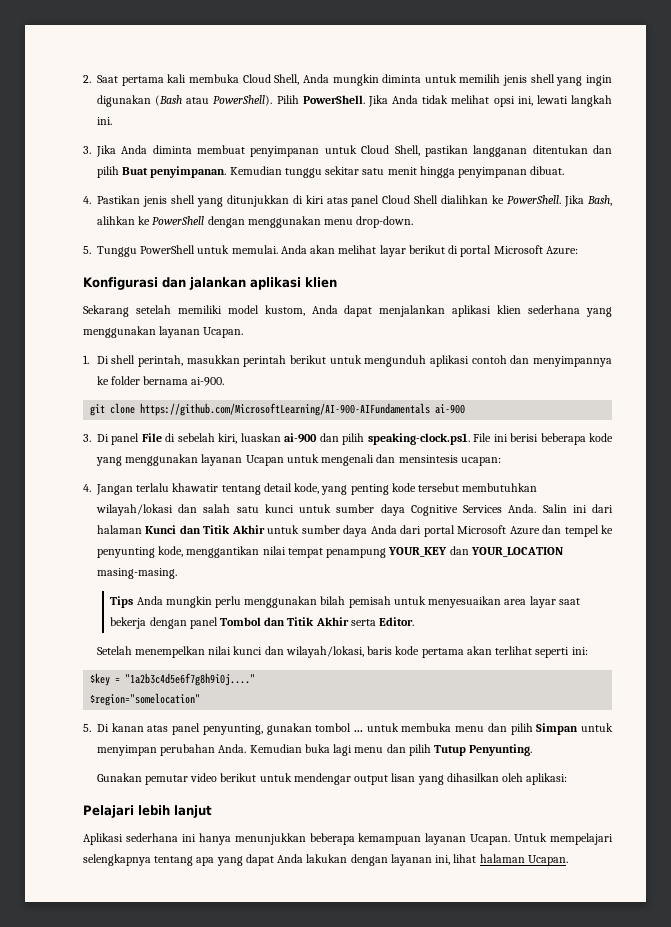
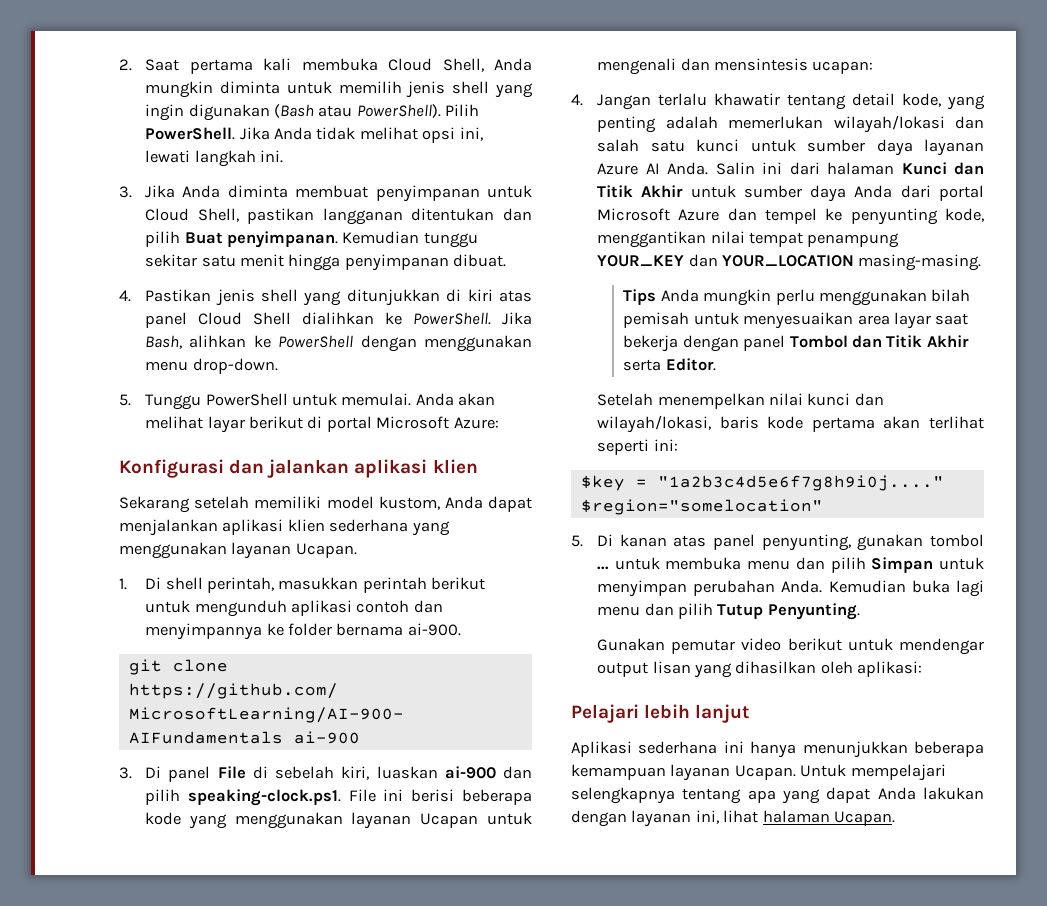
- 4. Jangan terlalu khawatir tentang detail kode, yang penting kode tersebut membutuhkan wilayah/lokasi dan salah satu kunci untuk sumber daya Cognitive Services Anda.
+ 4. Jangan terlalu khawatir tentang detail kode, yang penting adalah memerlukan wilayah/lokasi dan salah satu kunci untuk sumber daya layanan Azure AI Anda.

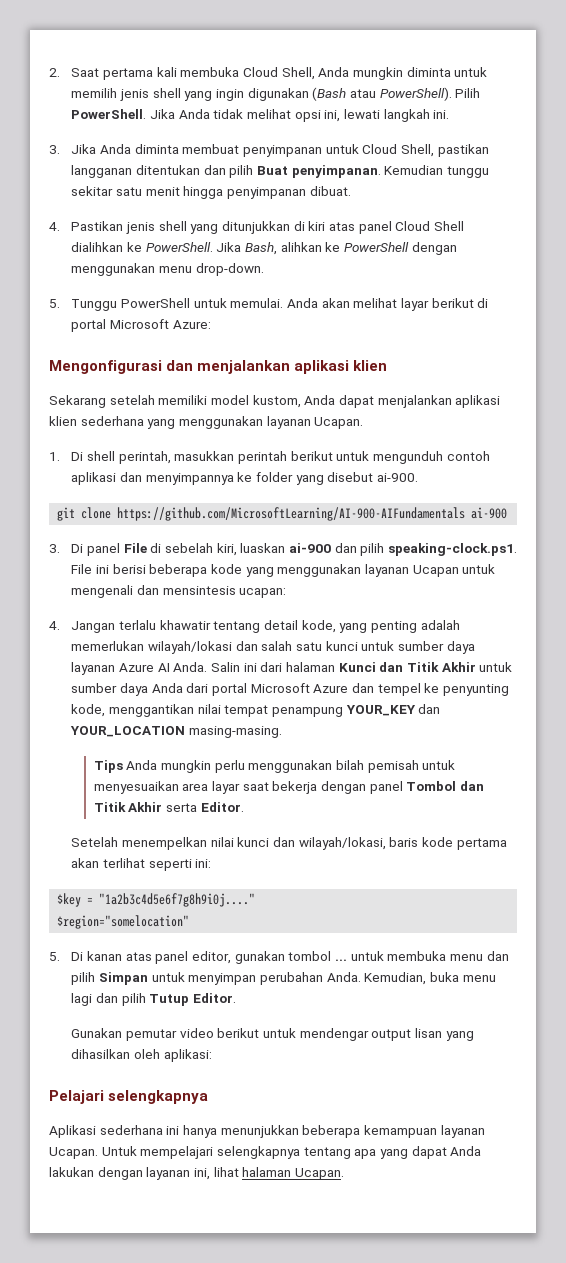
- Konfigurasi dan jalankan aplikasi klien
+ Mengonfigurasi dan menjalankan aplikasi klien
- 1. Di shell perintah, masukkan perintah berikut untuk mengunduh aplikasi contoh dan menyimpannya ke folder bernama ai-900.
+ 1. Di shell perintah, masukkan perintah berikut untuk mengunduh contoh aplikasi dan menyimpannya ke folder yang disebut ai-900.
- 5. Di kanan atas panel penyunting, gunakan tombol ... untuk membuka menu dan pilih Simpan untuk menyimpan perubahan Anda.
+ 5. Di kanan atas panel editor, gunakan tombol ... untuk membuka menu dan pilih Simpan untuk menyimpan perubahan Anda.
- Kemudian buka lagi menu dan pilih Tutup Penyunting.
+ Kemudian, buka menu lagi dan pilih Tutup Editor.
- Pelajari lebih lanjut
+ Pelajari selengkapnya

